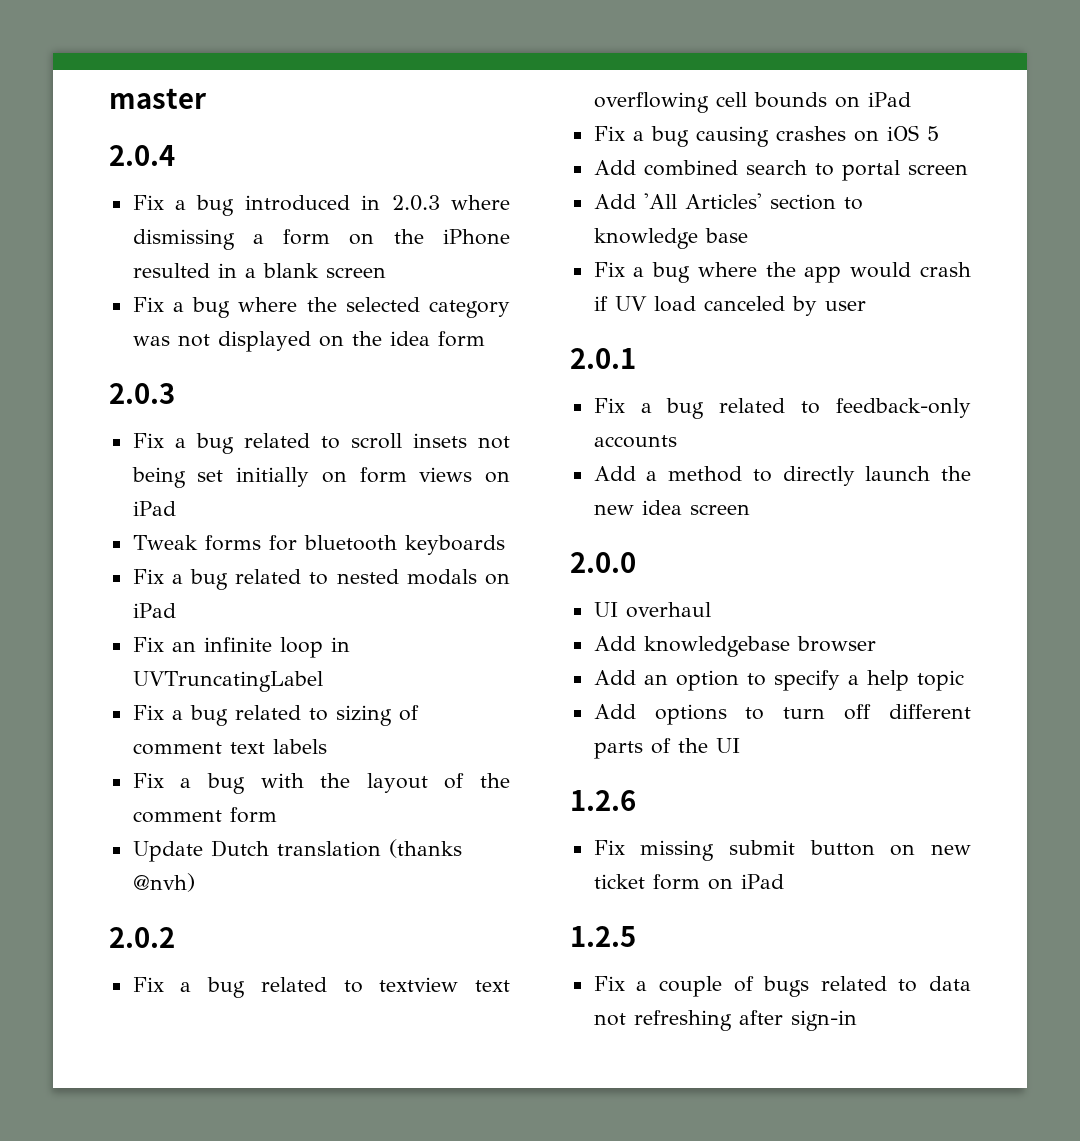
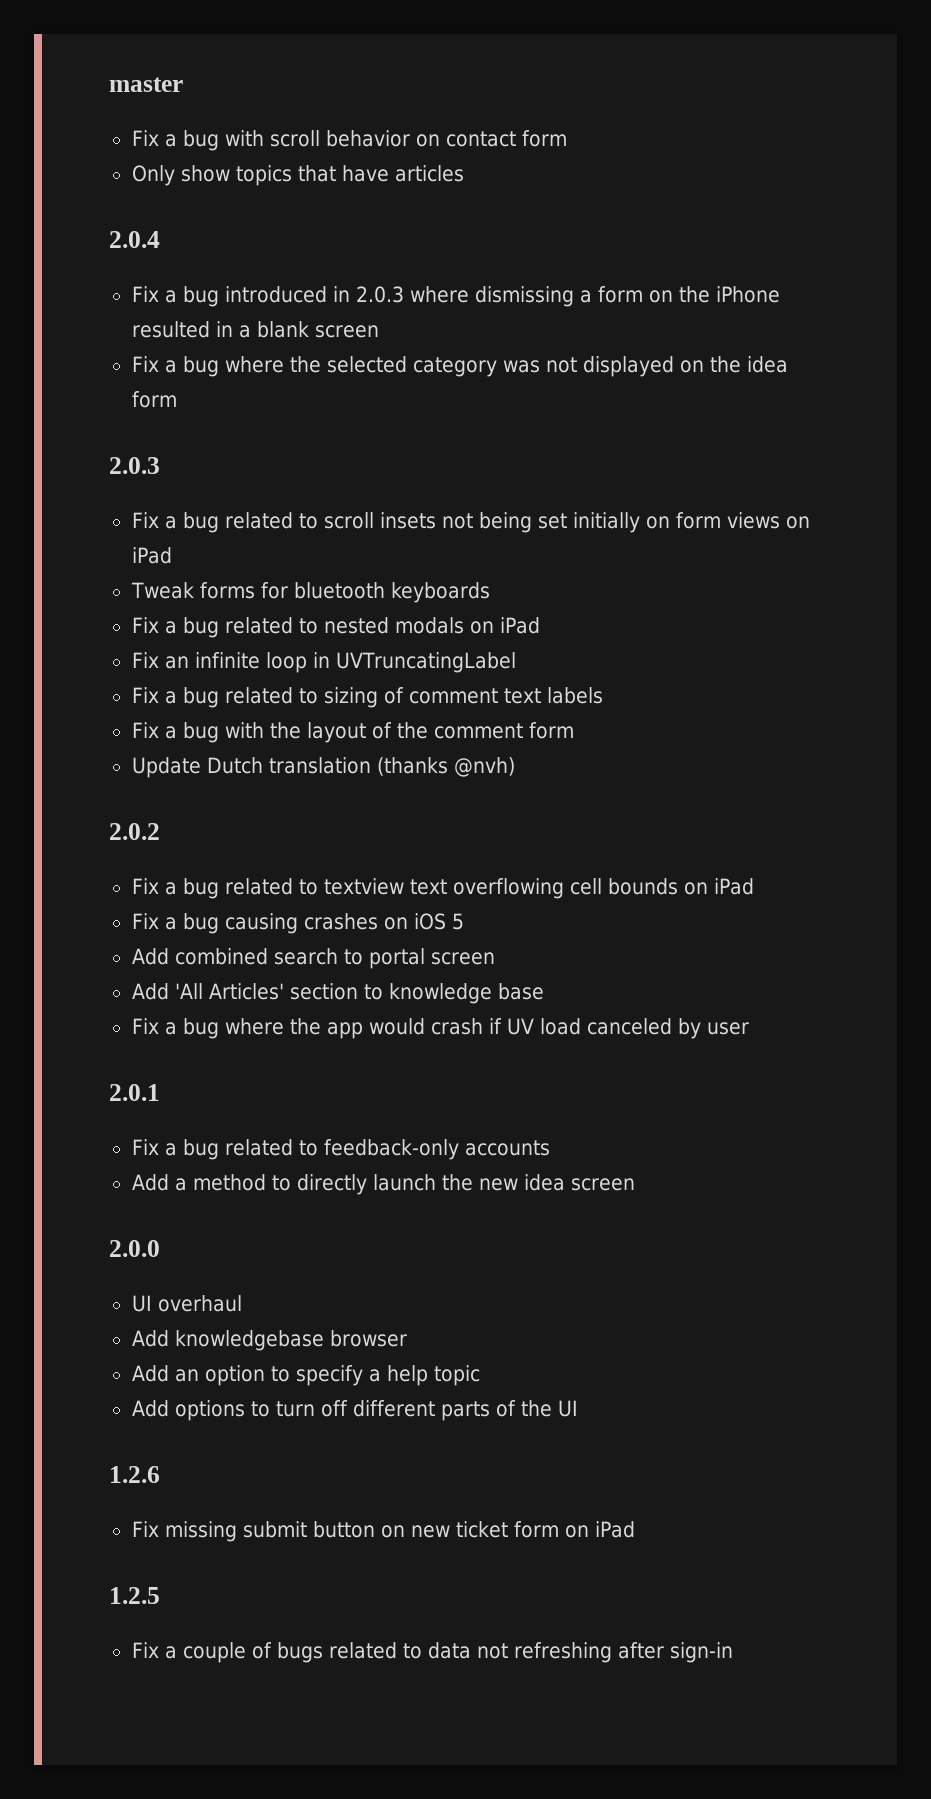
+ Fix a bug with scroll behavior on contact form
+ Only show topics that have articles

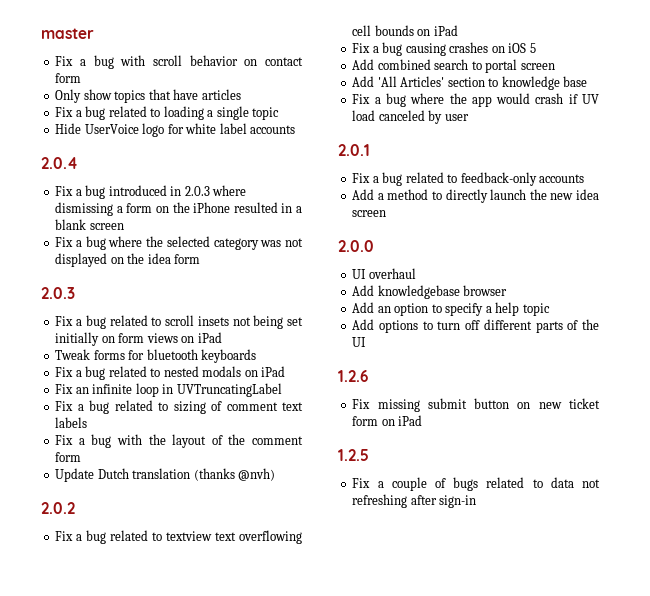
+ Fix a bug related to loading a single topic
+ Hide UserVoice logo for white label accounts

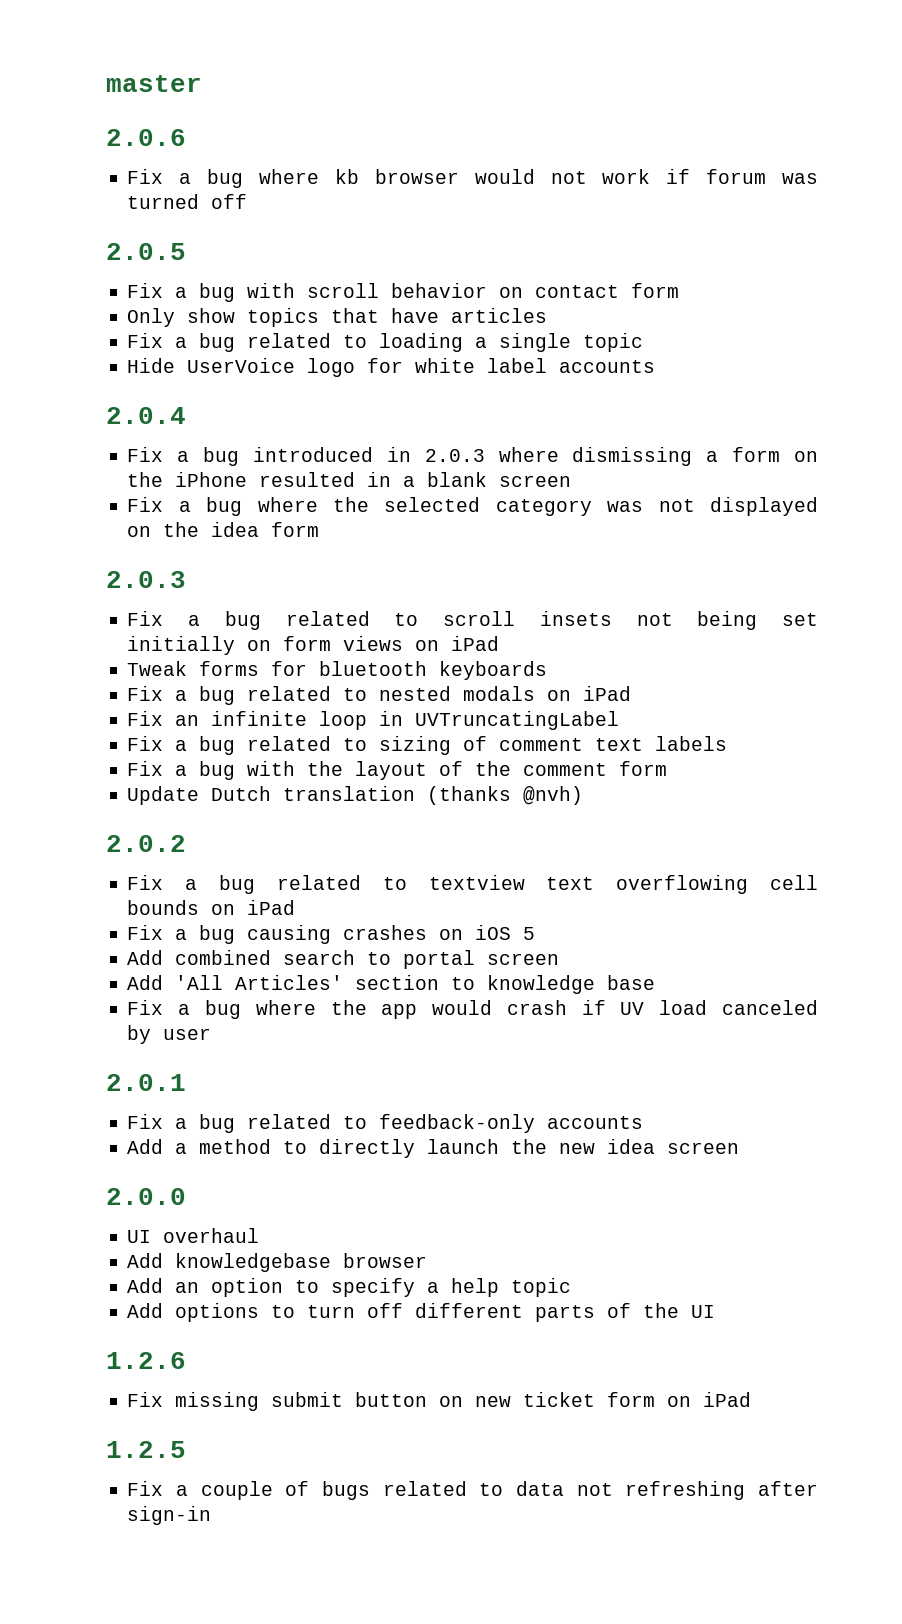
+ 2.0.6
+ Fix a bug where kb browser would not work if forum was turned off
+ 2.0.5

